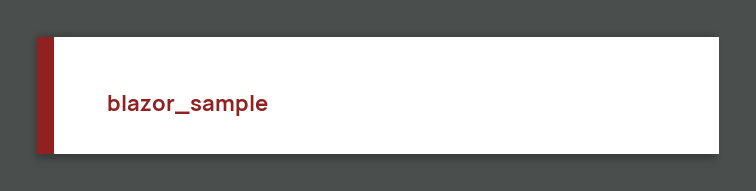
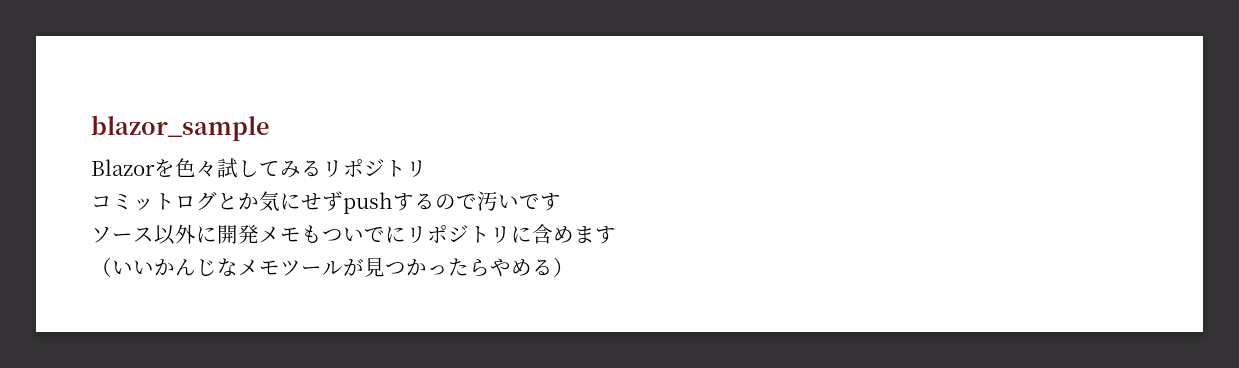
+ Blazorを色々試してみるリポジトリ
+ コミットログとか気にせずpushするので汚いです
+ ソース以外に開発メモもついでにリポジトリに含めます
+ （いいかんじなメモツールが見つかったらやめる）

